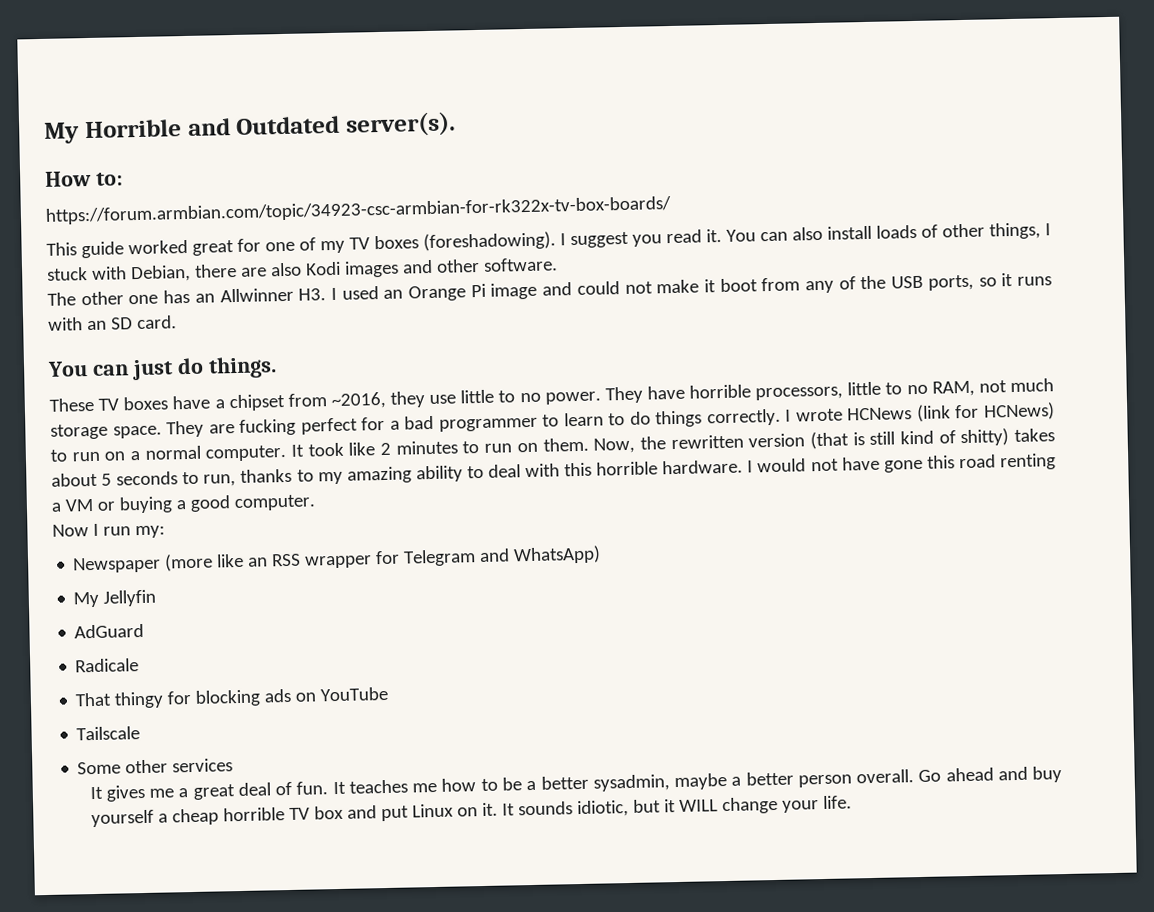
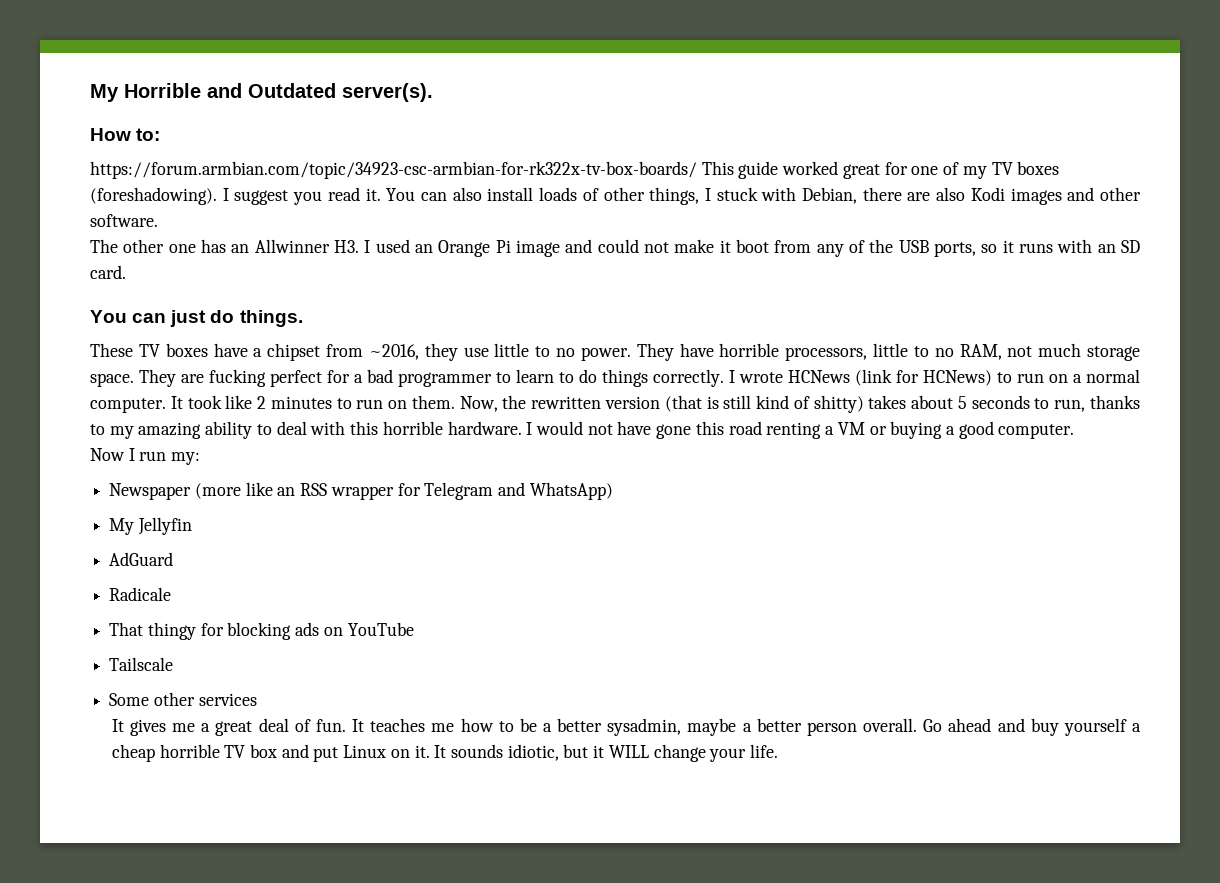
- https://forum.armbian.com/topic/34923-csc-armbian-for-rk322x-tv-box-boards/
- This guide worked great for one of my TV boxes (foreshadowing).
+ https://forum.armbian.com/topic/34923-csc-armbian-for-rk322x-tv-box-boards/ This guide worked great for one of my TV boxes (foreshadowing).

